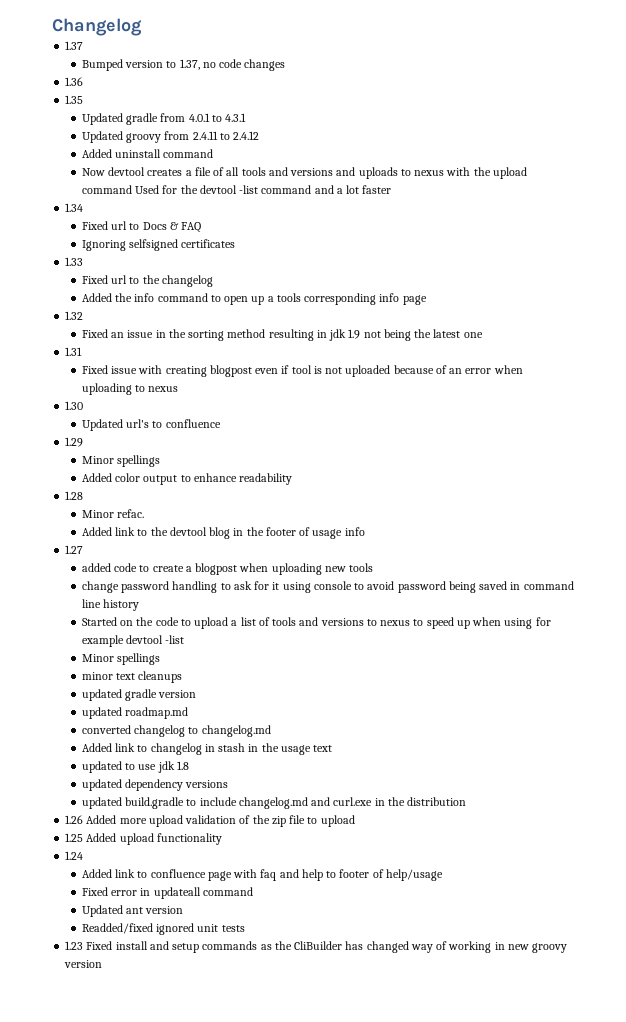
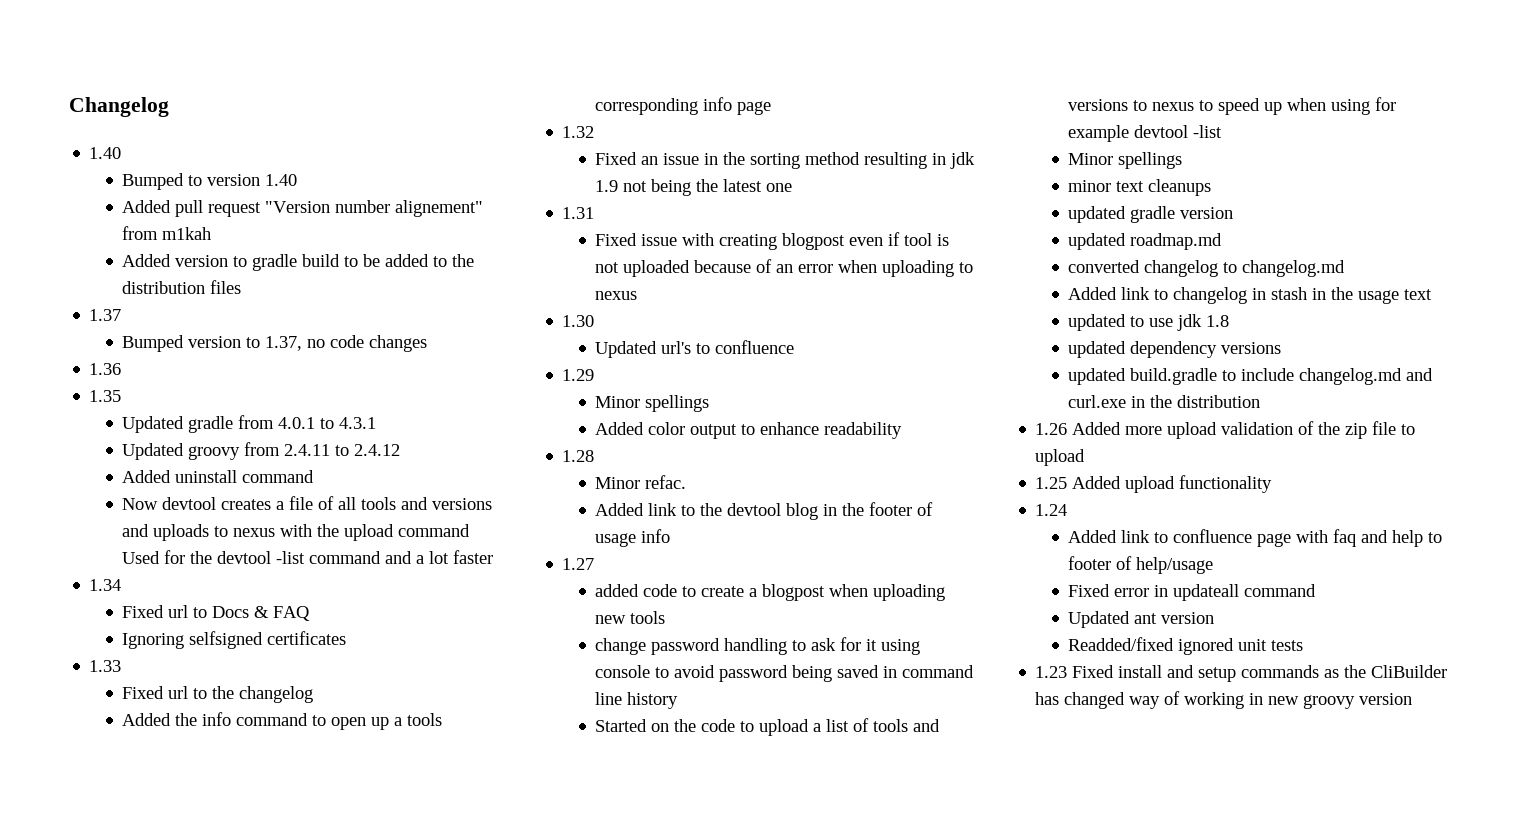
  Changelog
+ 1.40
+ Bumped to version 1.40
+ Added pull request "Version number alignement" from m1kah
+ Added version to gradle build to be added to the distribution files

